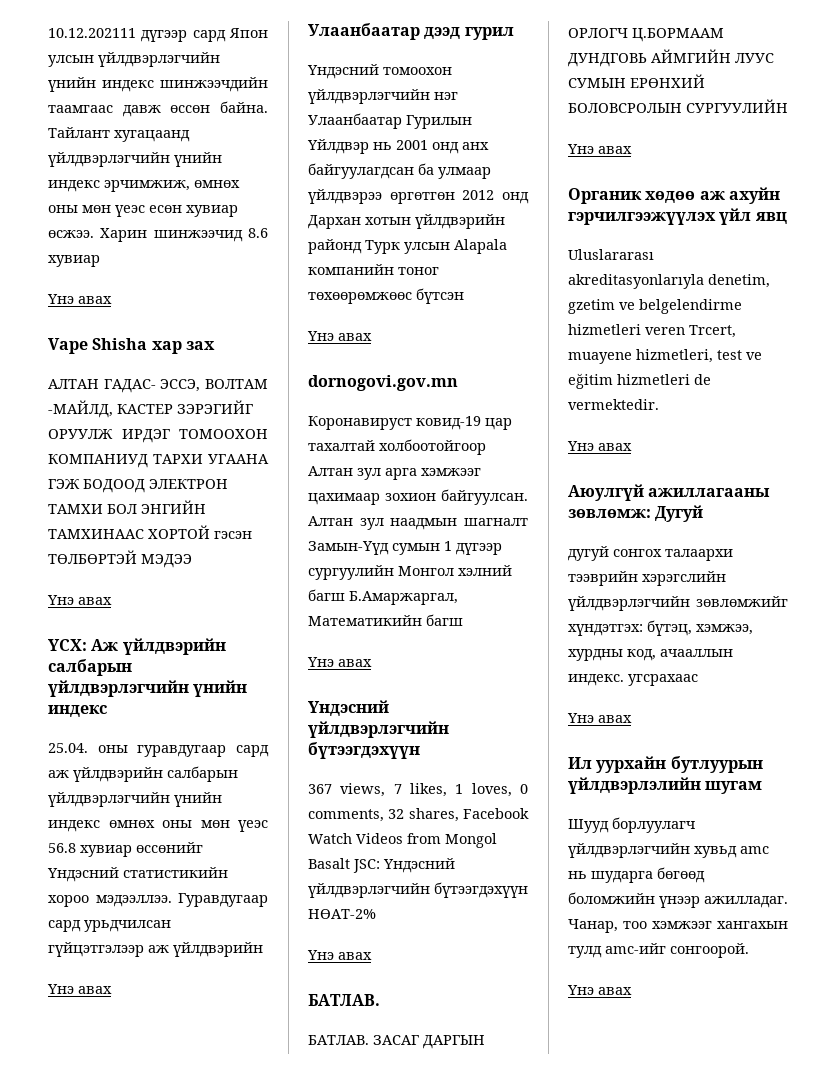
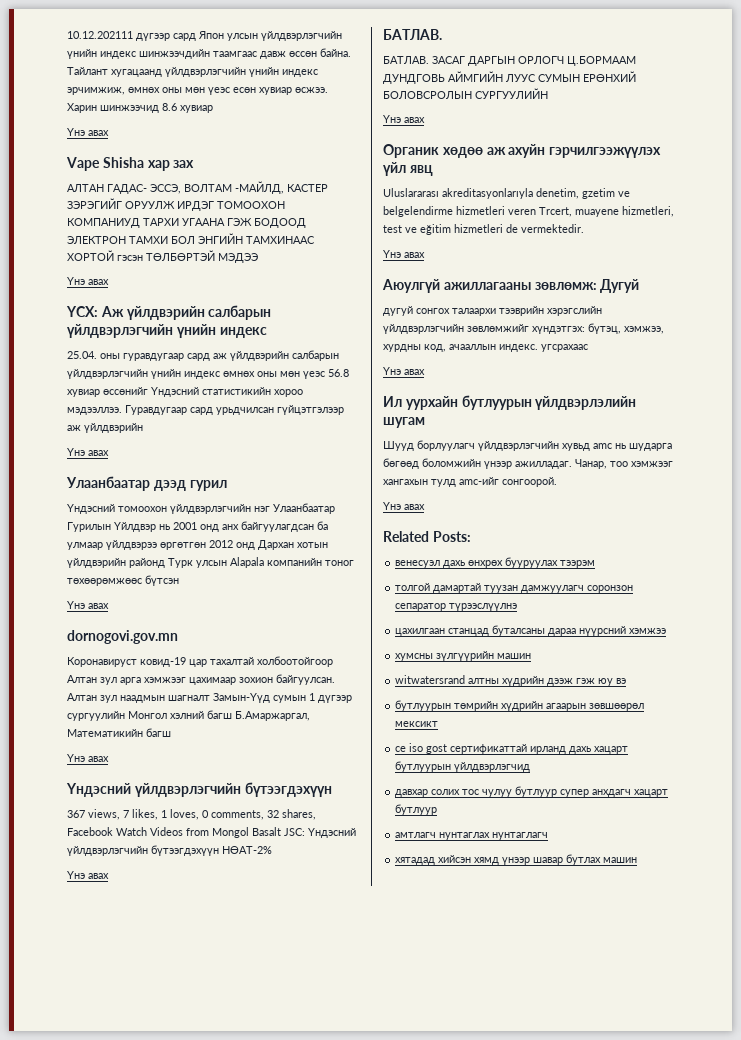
+ Related Posts:
+ венесуэл дахь өнхрөх бууруулах тээрэм
+ толгой дамартай туузан дамжуулагч соронзон сепаратор түрээслүүлнэ
+ цахилгаан станцад буталсаны дараа нүүрсний хэмжээ
+ хумсны зүлгүүрийн машин
+ witwatersrand алтны хүдрийн дээж гэж юу вэ
+ бутлуурын төмрийн хүдрийн агаарын зөвшөөрөл мексикт
+ ce iso gost сертификаттай ирланд дахь хацарт бутлуурын үйлдвэрлэгчид
+ давхар солих тос чулуу бутлуур супер анхдагч хацарт бутлуур
+ амтлагч нунтаглах нунтаглагч
+ хятадад хийсэн хямд үнээр шавар бутлах машин

